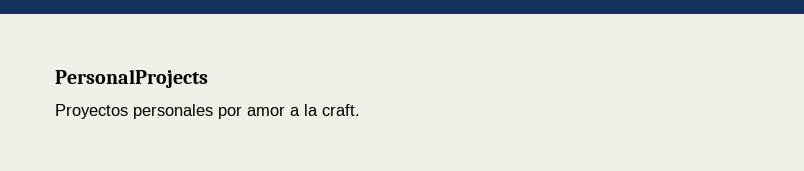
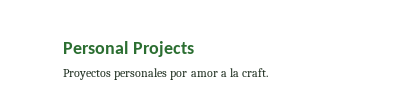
- PersonalProjects
+ Personal Projects

